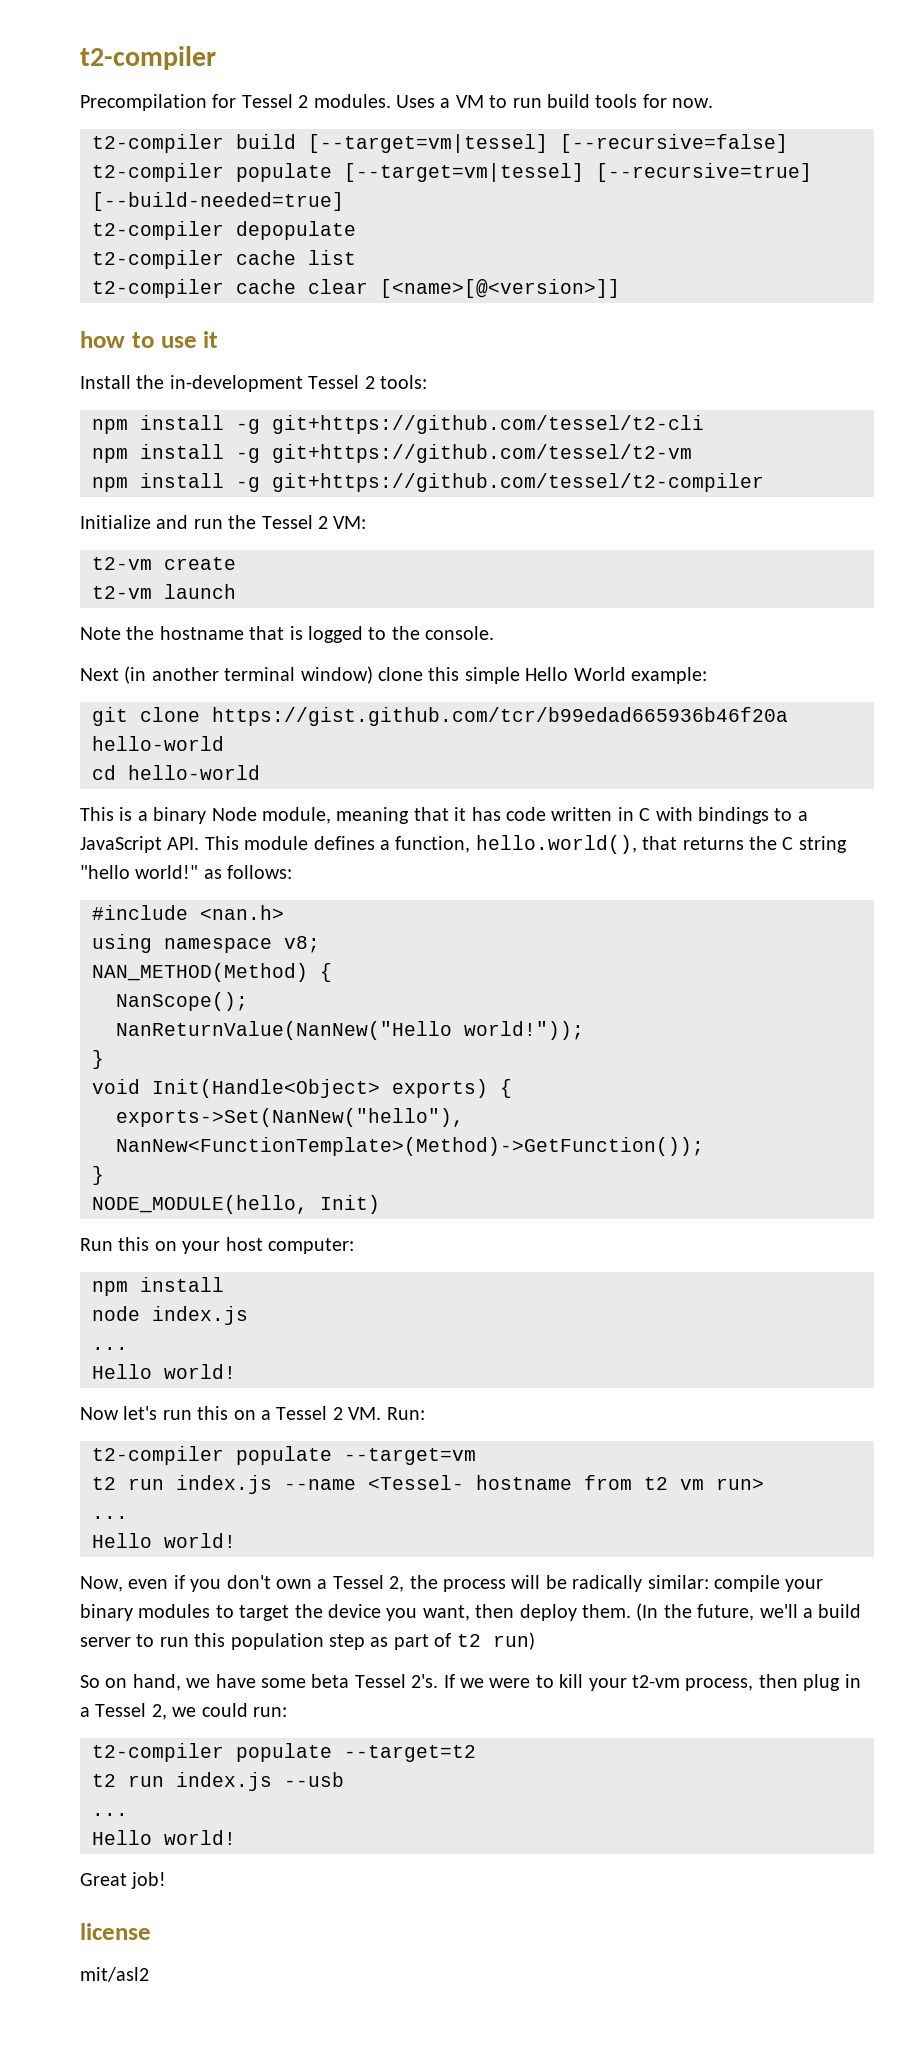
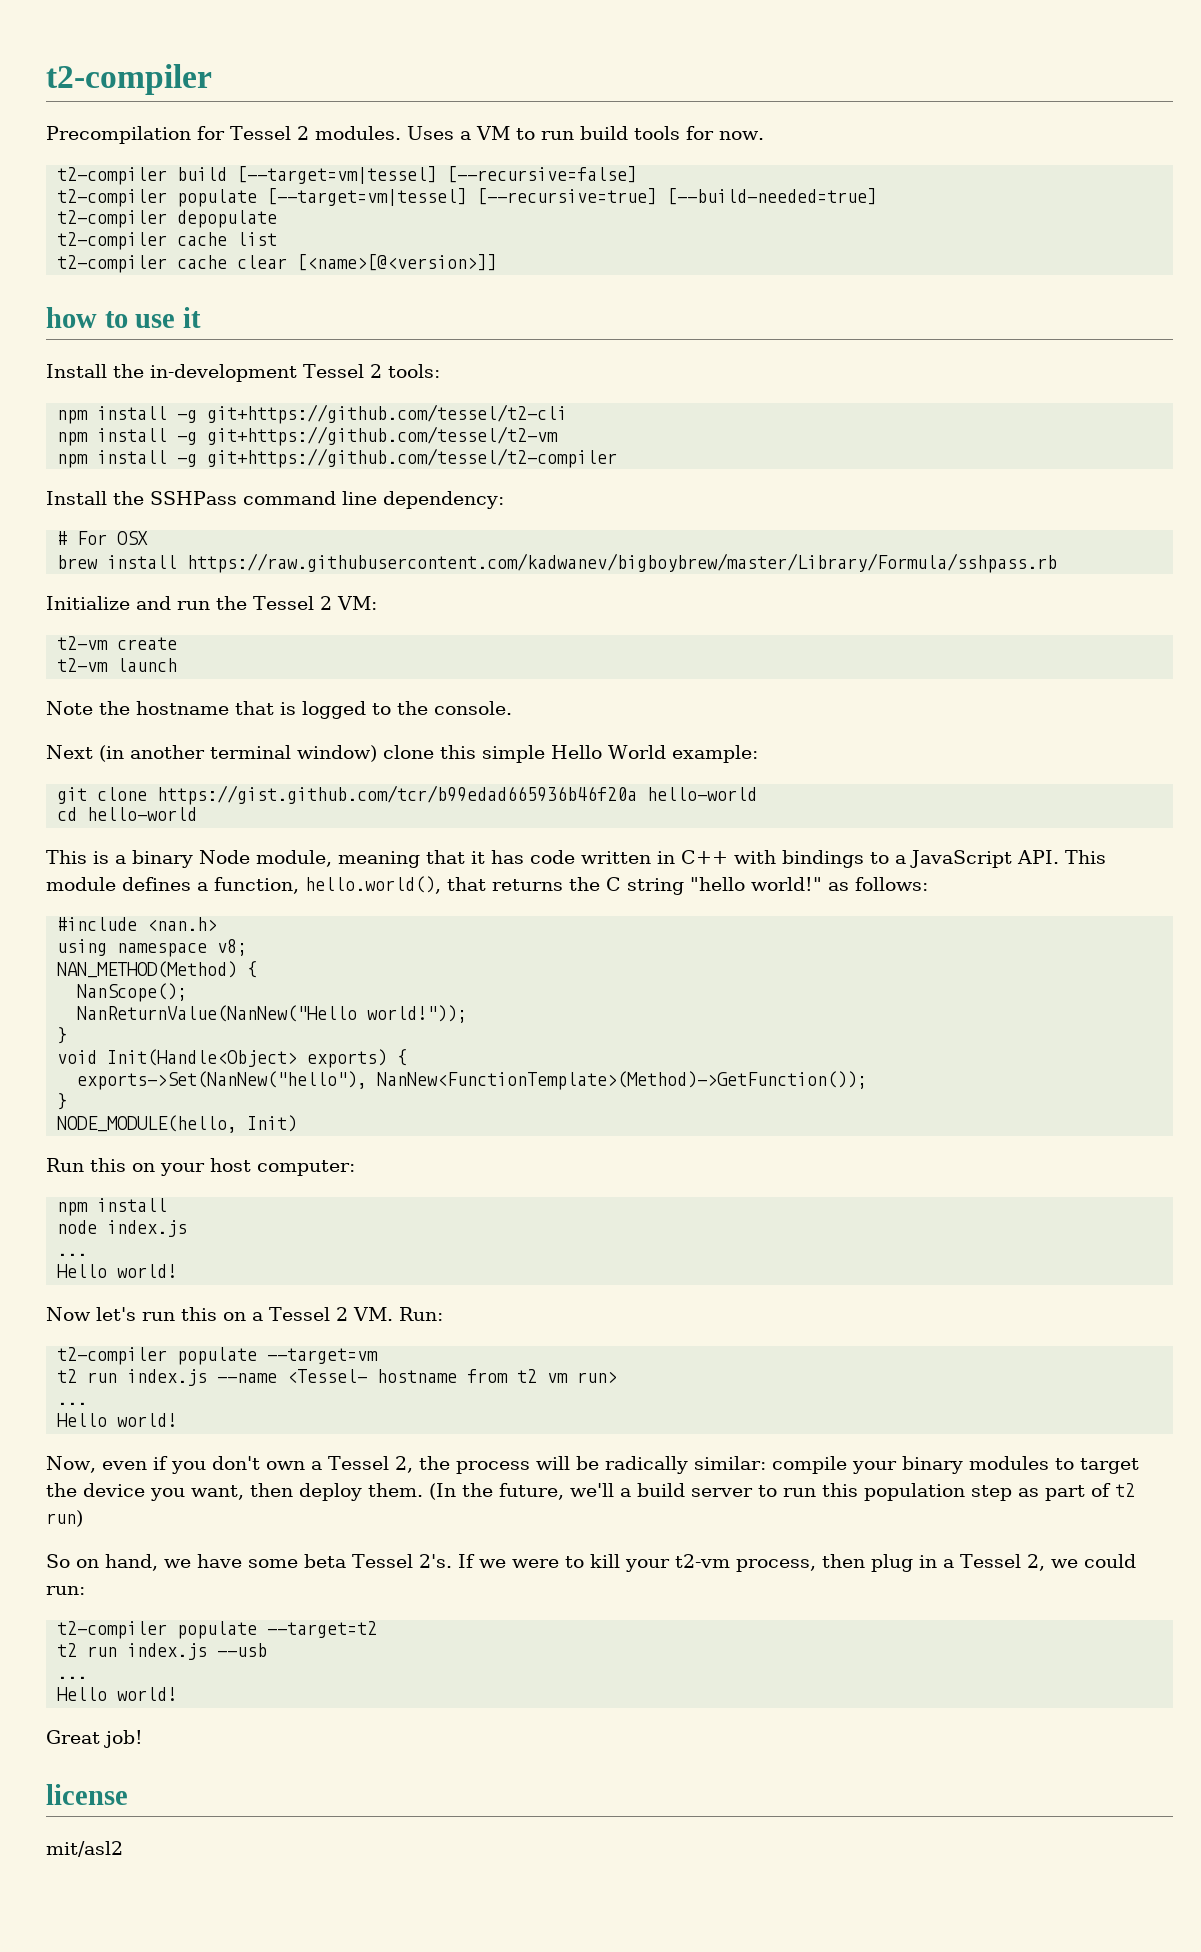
+ Install the SSHPass command line dependency:
+ # For OSX
+ brew install https://raw.githubusercontent.com/kadwanev/bigboybrew/master/Library/Formula/sshpass.rb
- This is a binary Node module, meaning that it has code written in C with bindings to a JavaScript API. This module defines a function, hello.world(), that returns the C string "hello world!" as follows:
+ This is a binary Node module, meaning that it has code written in C++ with bindings to a JavaScript API. This module defines a function, hello.world(), that returns the C string "hello world!" as follows:

